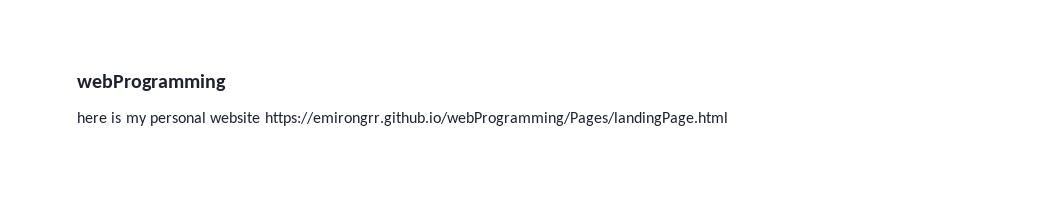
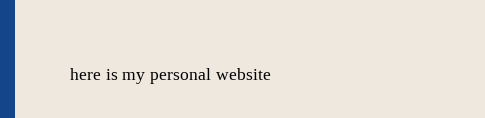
- webProgramming
- here is my personal website https://emirongrr.github.io/webProgramming/Pages/landingPage.html
+ here is my personal website

